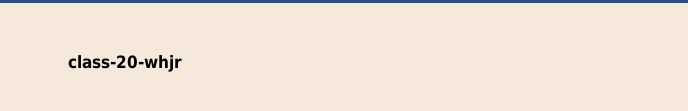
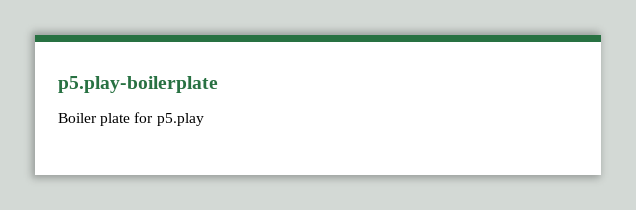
- class-20-whjr
+ p5.play-boilerplate
+ Boiler plate for p5.play

